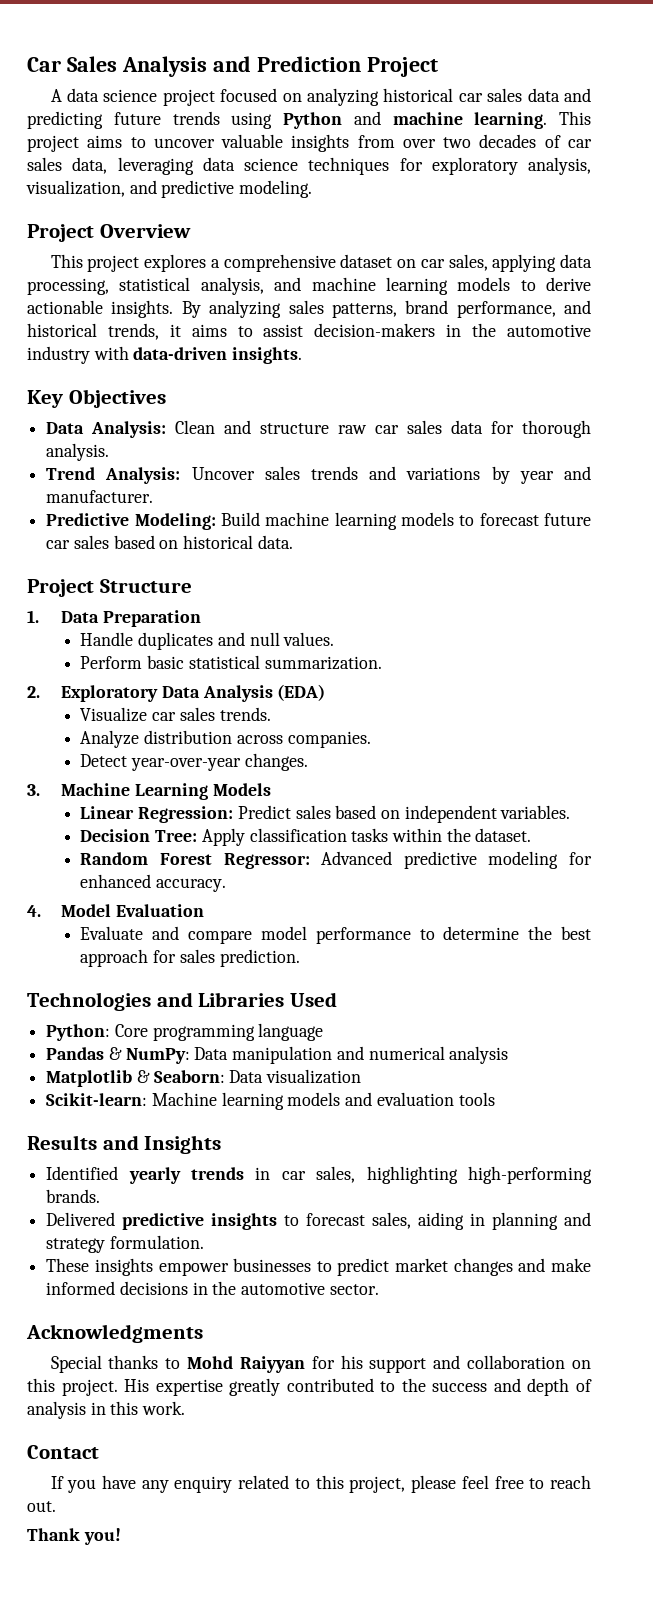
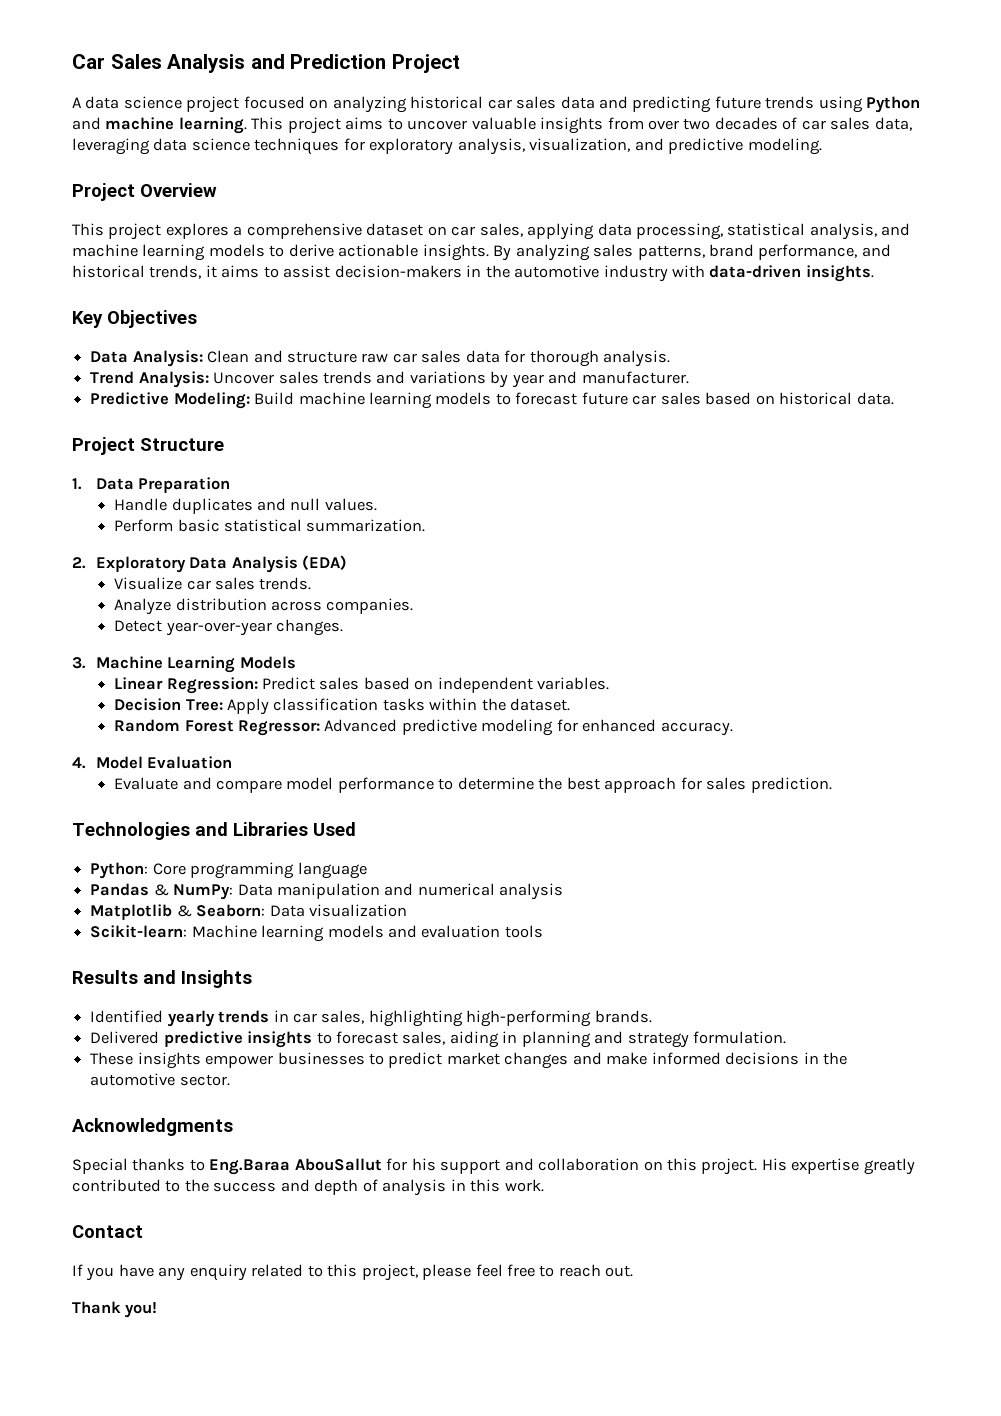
- Special thanks to Mohd Raiyyan for his support and collaboration on this project.
+ Special thanks to Eng.Baraa AbouSallut for his support and collaboration on this project.

